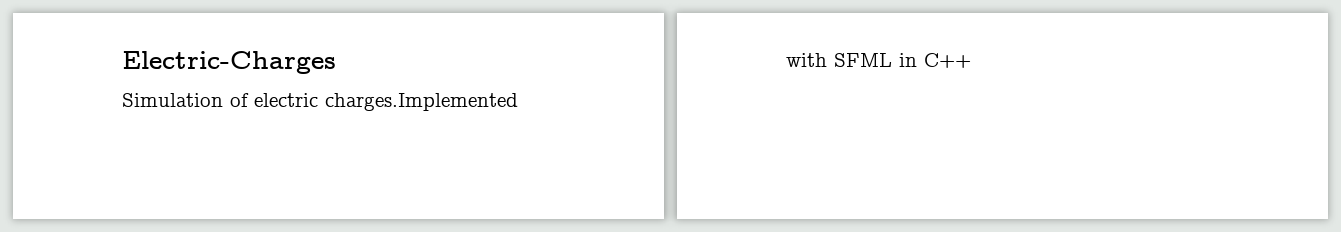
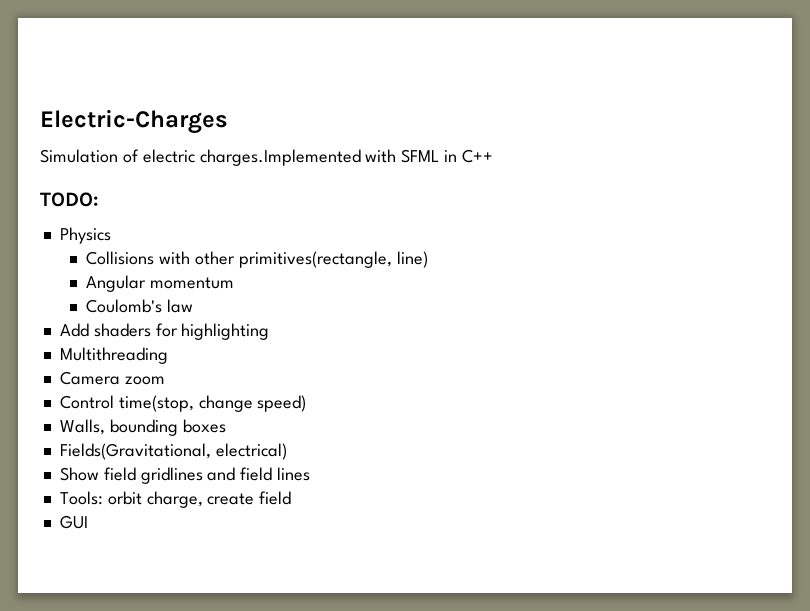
+ TODO:
+ Physics
+ Collisions with other primitives(rectangle, line)
+ Angular momentum
+ Coulomb's law
+ Add shaders for highlighting
+ Multithreading
+ Camera zoom
+ Control time(stop, change speed)
+ Walls, bounding boxes
+ Fields(Gravitational, electrical)
+ Show field gridlines and field lines
+ Tools: orbit charge, create field
+ GUI

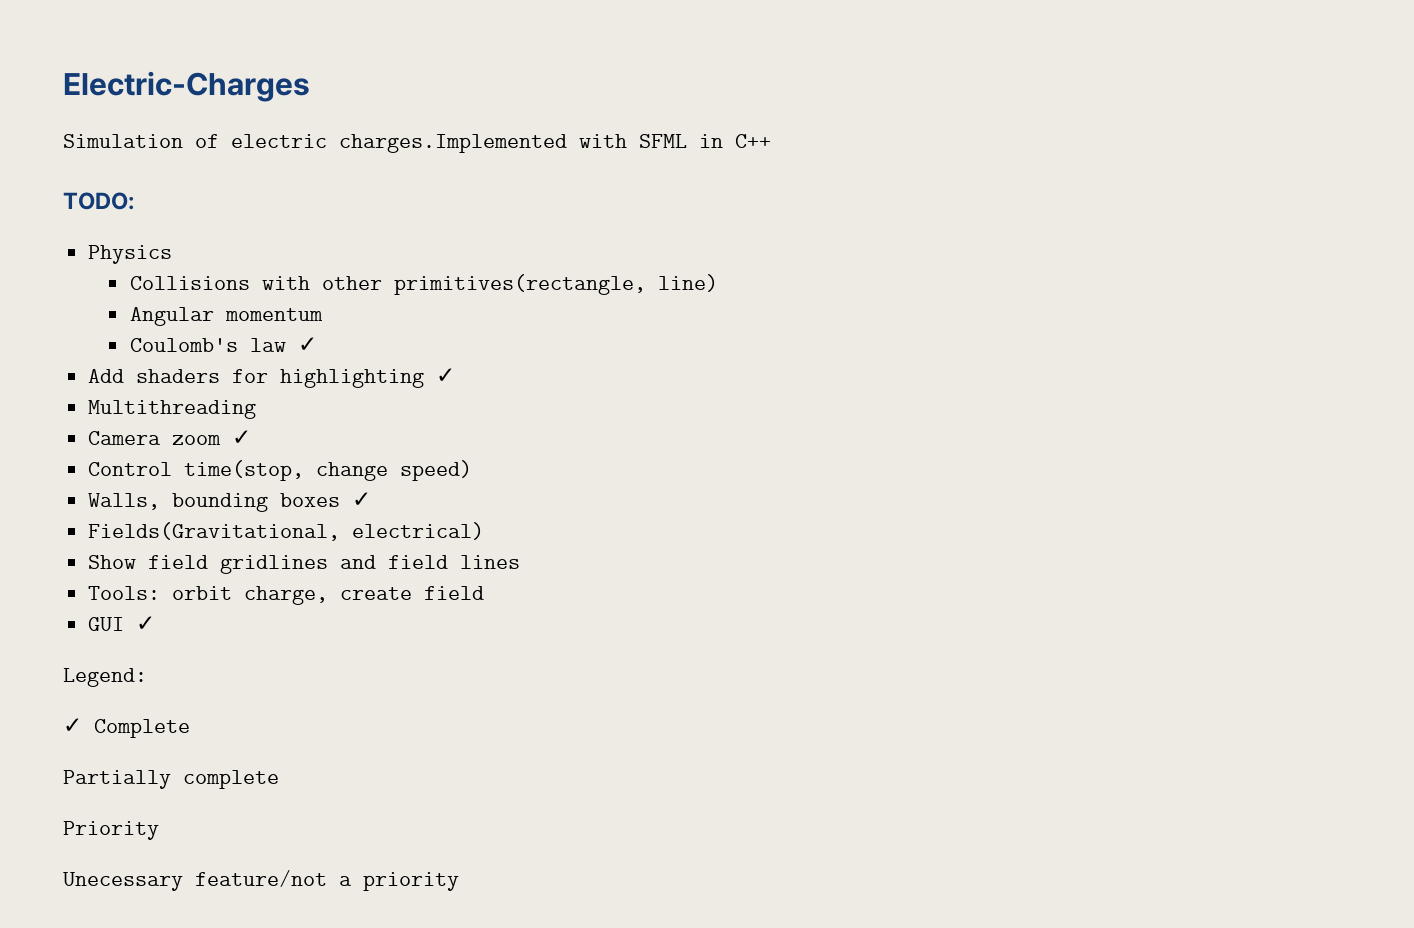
- Coulomb's law
+ Coulomb's law ✓
- Add shaders for highlighting
+ Add shaders for highlighting ✓
- Camera zoom
+ Camera zoom ✓
- Walls, bounding boxes
+ Walls, bounding boxes ✓
- GUI
+ GUI ✓
+ Legend:
+ ✓ Complete
+ Partially complete
+ Priority
+ Unecessary feature/not a priority

